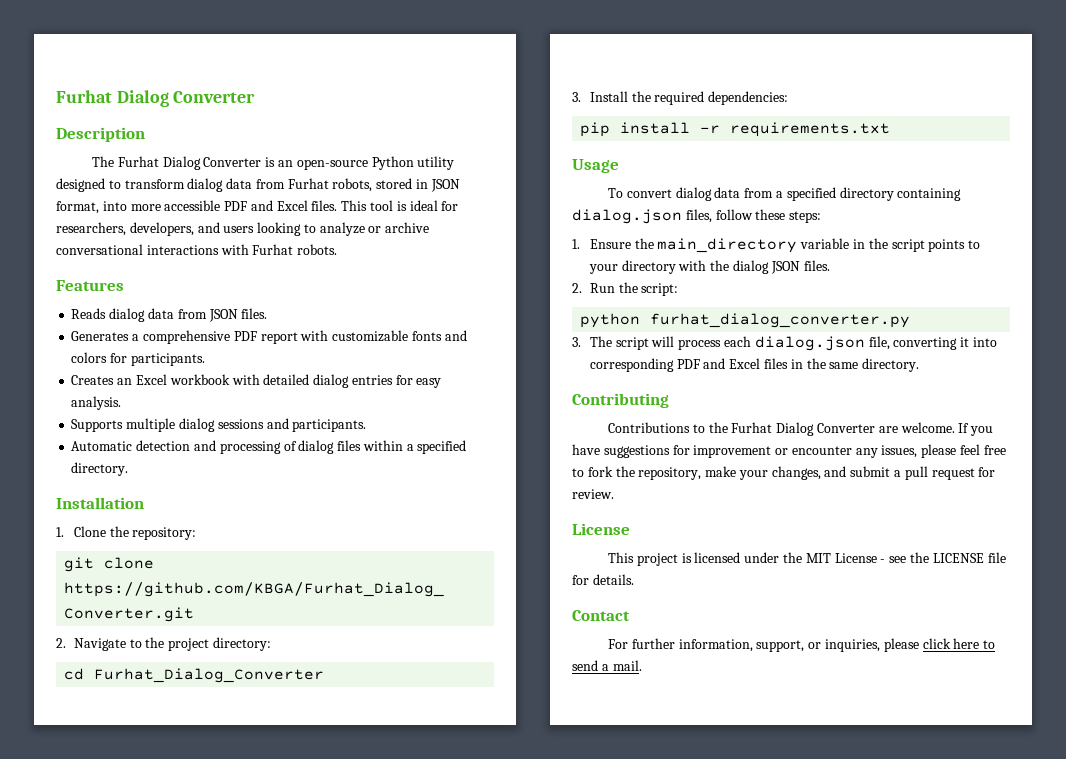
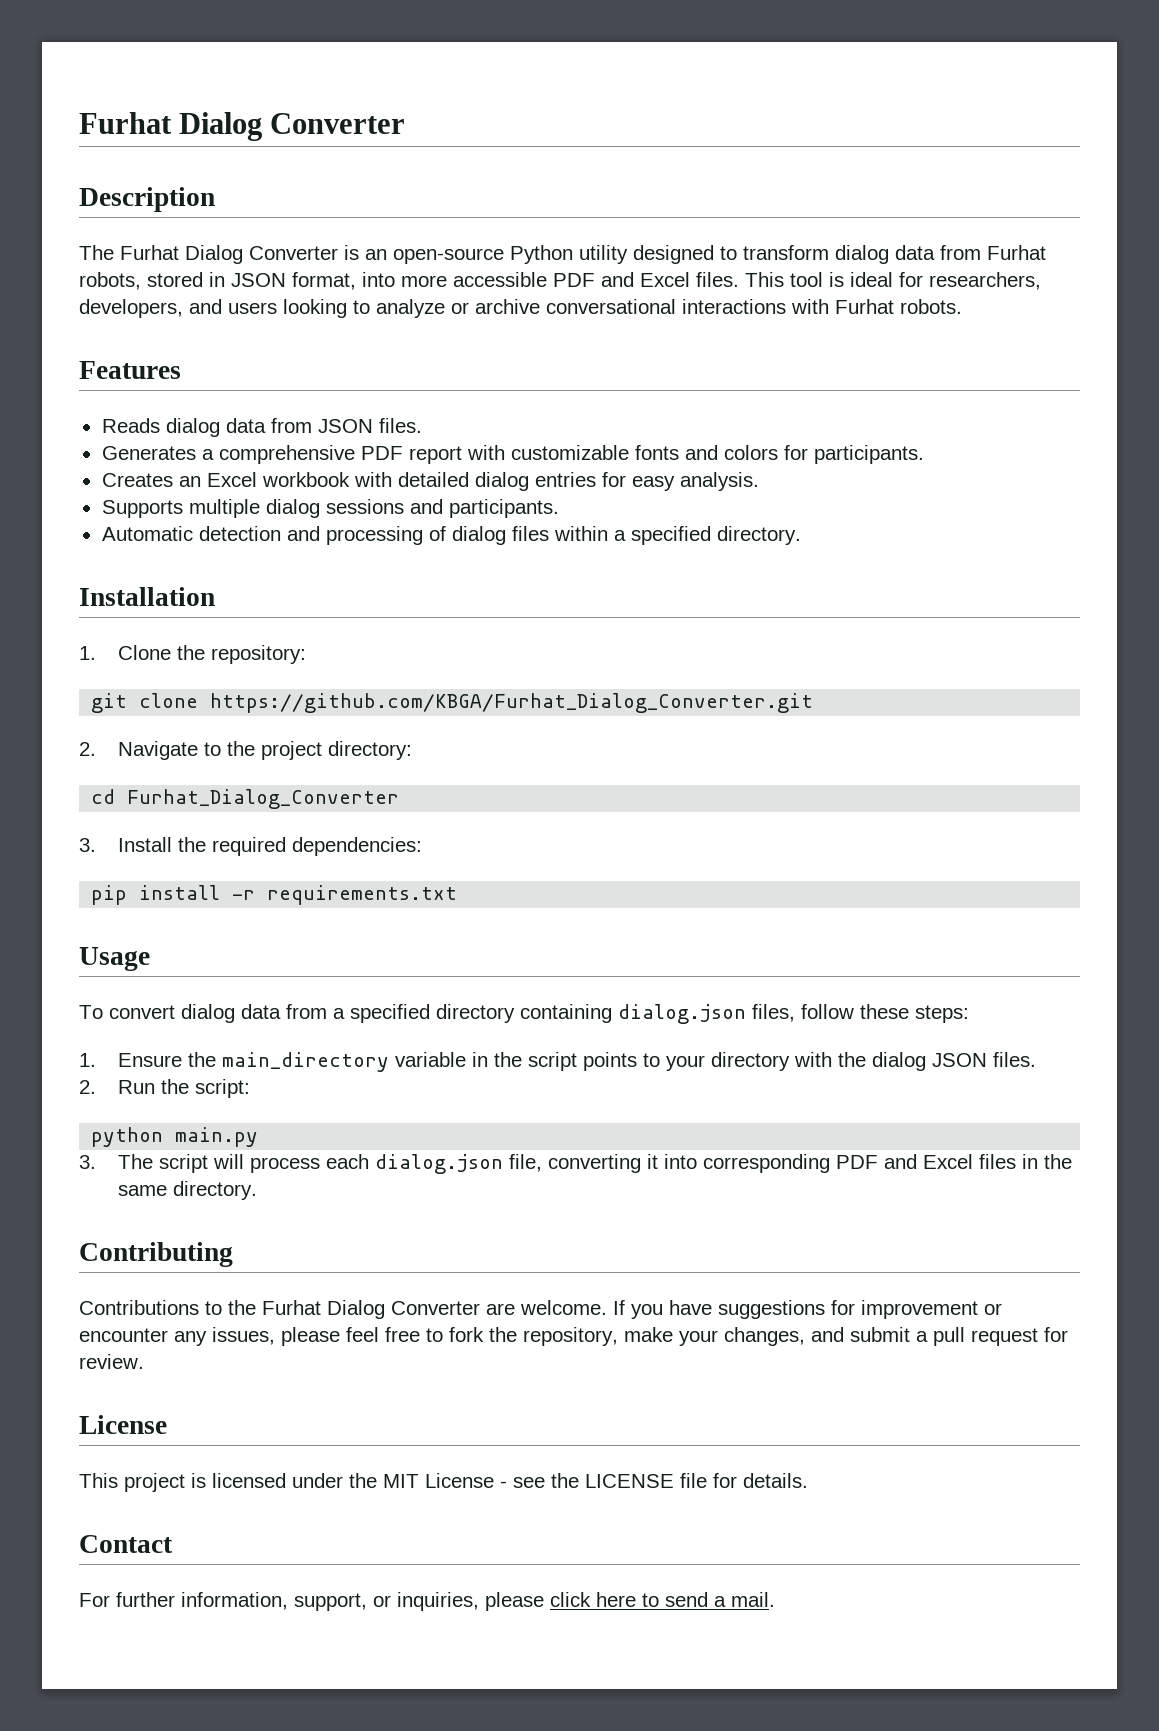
- python furhat_dialog_converter.py
+ python main.py

